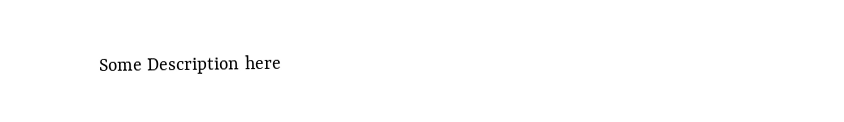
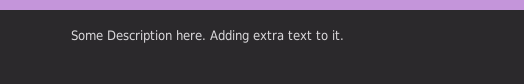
- Some Description here
+ Some Description here. Adding extra text to it.

